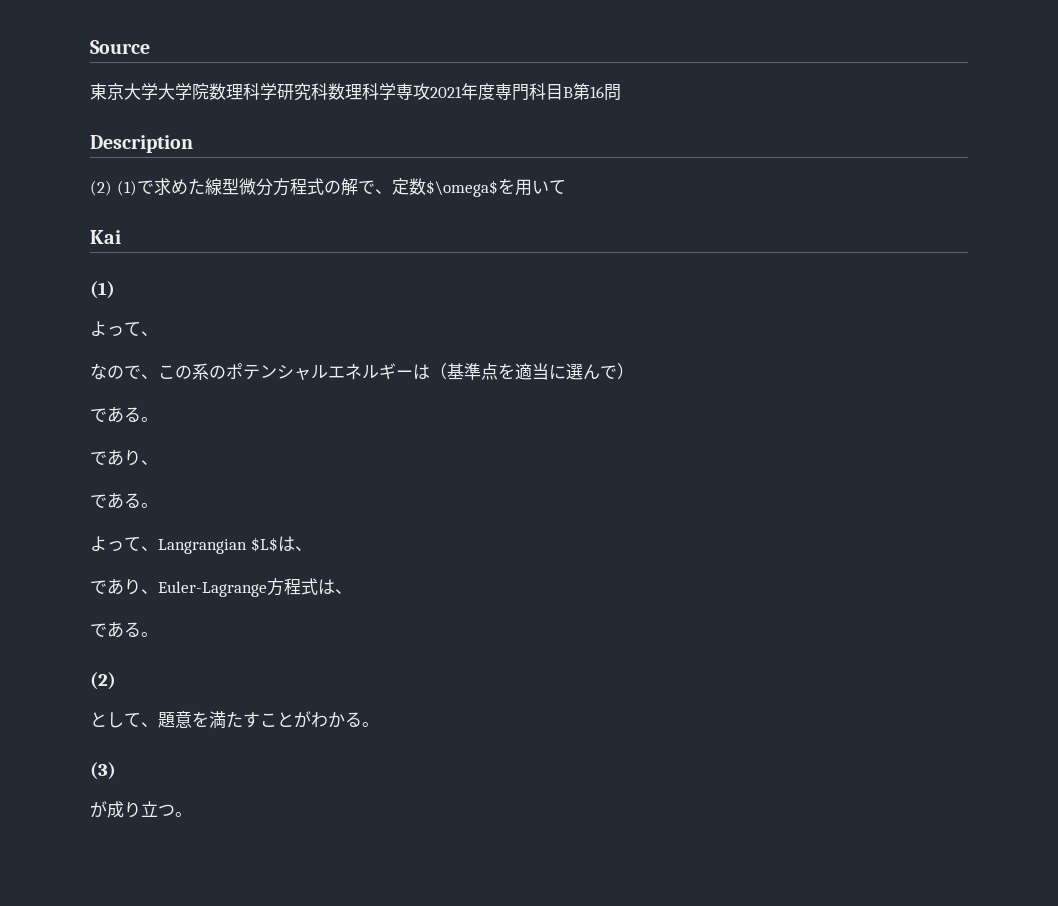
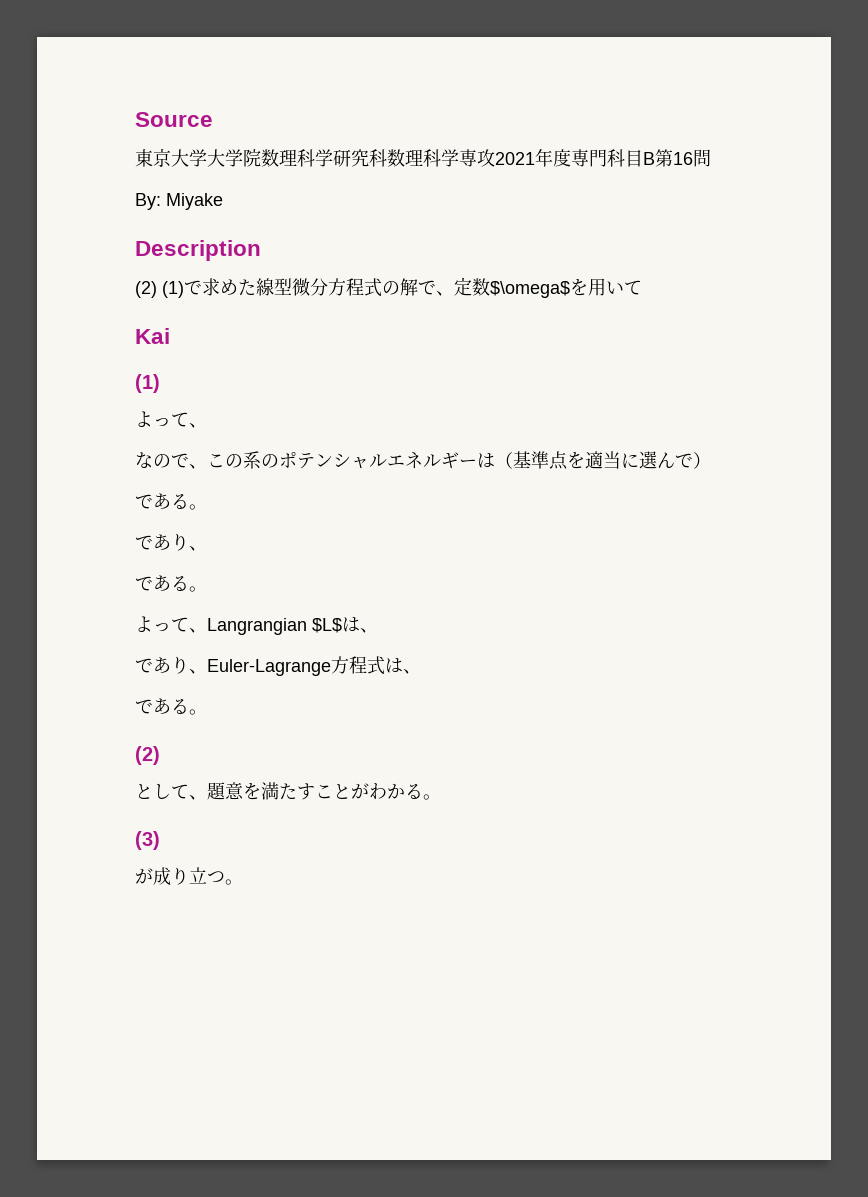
+ By: Miyake

